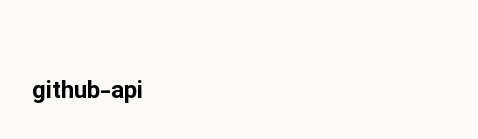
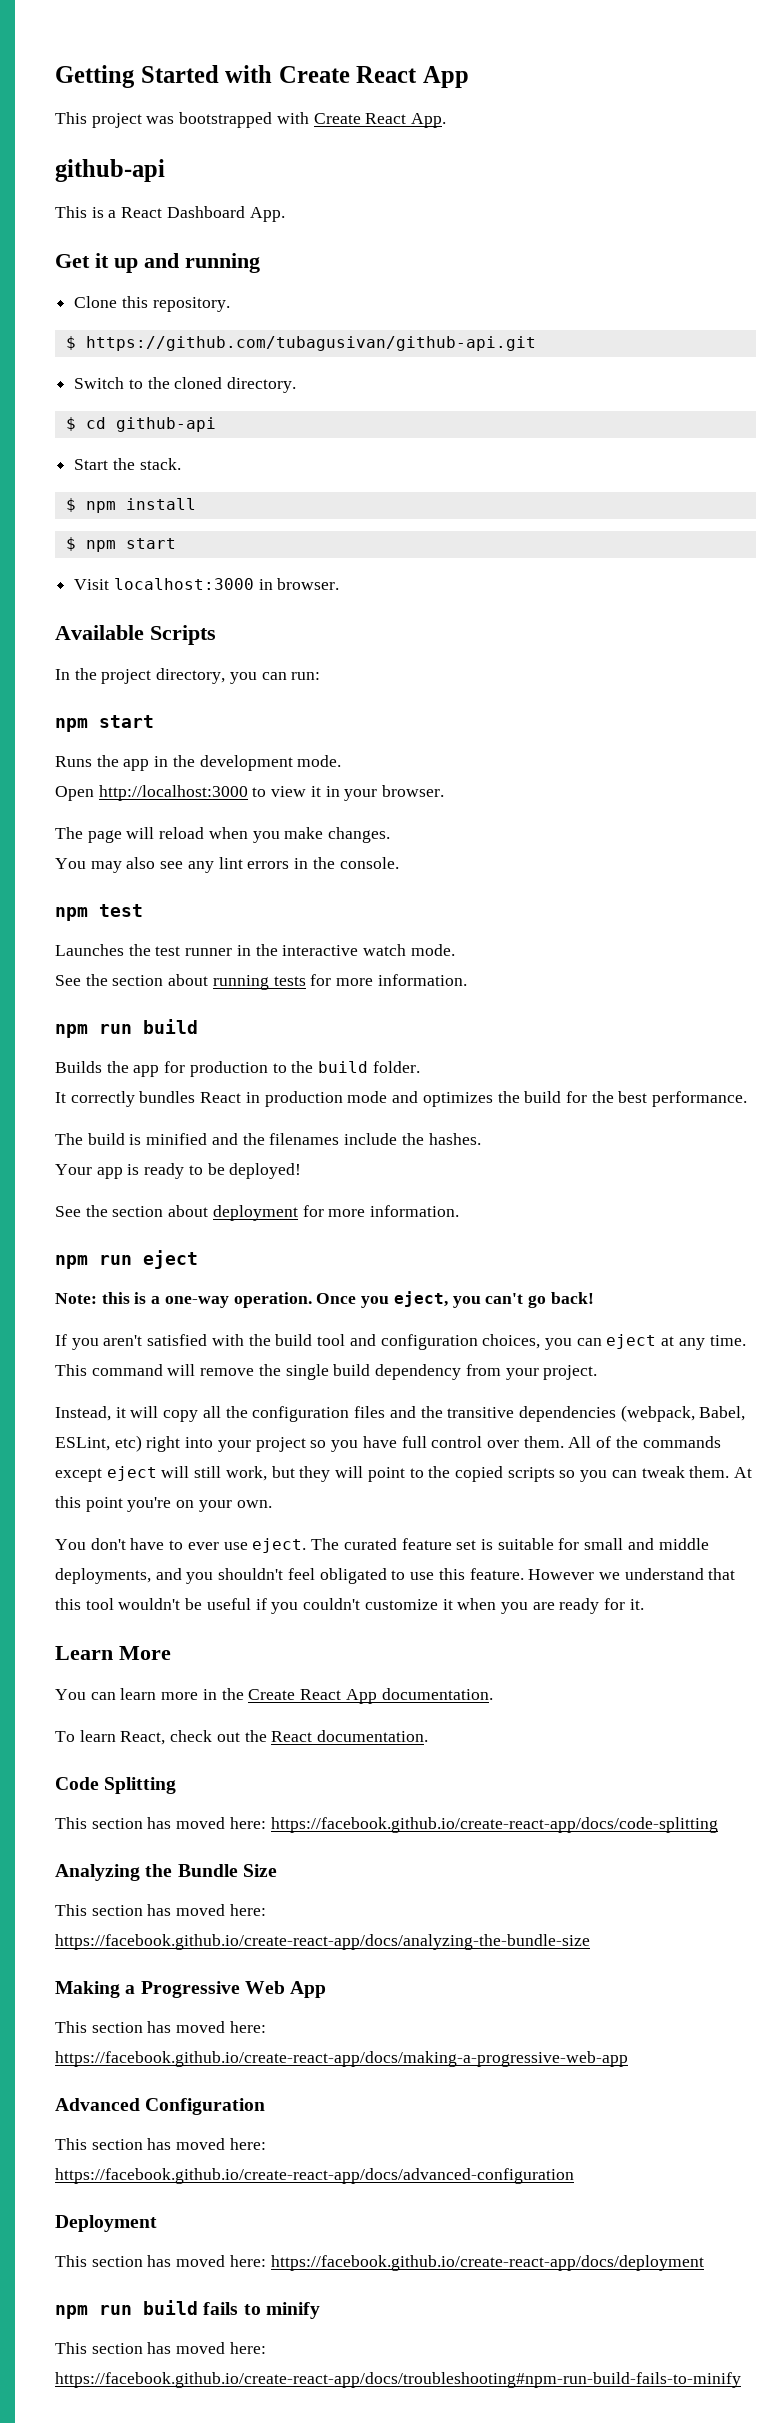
+ Getting Started with Create React App
+ This project was bootstrapped with Create React App.
  github-api
+ This is a React Dashboard App.
+ Get it up and running
+ Clone this repository.
+ $ https://github.com/tubagusivan/github-api.git
+ Switch to the cloned directory.
+ $ cd github-api
+ Start the stack.
+ $ npm install
+ $ npm start
+ Visit localhost:3000 in browser.
+ Available Scripts
+ In the project directory, you can run:
+ npm start
+ Runs the app in the development mode.
+ Open http://localhost:3000 to view it in your browser.
+ The page will reload when you make changes.
+ You may also see any lint errors in the console.
+ npm test
+ Launches the test runner in the interactive watch mode.
+ See the section about running tests for more information.
+ npm run build
+ Builds the app for production to the build folder.
+ It correctly bundles React in production mode and optimizes the build for the best performance.
+ The build is minified and the filenames include the hashes.
+ Your app is ready to be deployed!
+ See the section about deployment for more information.
+ npm run eject
+ Note: this is a one-way operation. Once you eject, you can't go back!
+ If you aren't satisfied with the build tool and configuration choices, you can eject at any time. This command will remove the single build dependency from your project.
+ Instead, it will copy all the configuration files and the transitive dependencies (webpack, Babel, ESLint, etc) right into your project so you have full control over them. All of the commands except eject will still work, but they will point to the copied scripts so you can tweak them. At this point you're on your own.
+ You don't have to ever use eject. The curated feature set is suitable for small and middle deployments, and you shouldn't feel obligated to use this feature. However we understand that this tool wouldn't be useful if you couldn't customize it when you are ready for it.
+ Learn More
+ You can learn more in the Create React App documentation.
+ To learn React, check out the React documentation.
+ Code Splitting
+ This section has moved here: https://facebook.github.io/create-react-app/docs/code-splitting
+ Analyzing the Bundle Size
+ This section has moved here: https://facebook.github.io/create-react-app/docs/analyzing-the-bundle-size
+ Making a Progressive Web App
+ This section has moved here: https://facebook.github.io/create-react-app/docs/making-a-progressive-web-app
+ Advanced Configuration
+ This section has moved here: https://facebook.github.io/create-react-app/docs/advanced-configuration
+ Deployment
+ This section has moved here: https://facebook.github.io/create-react-app/docs/deployment
+ npm run build fails to minify
+ This section has moved here: https://facebook.github.io/create-react-app/docs/troubleshooting#npm-run-build-fails-to-minify

